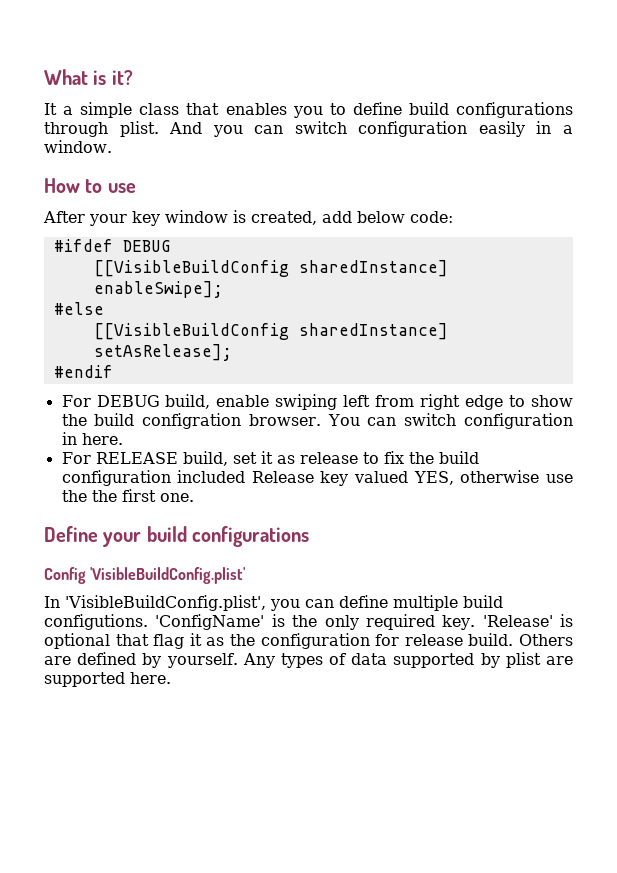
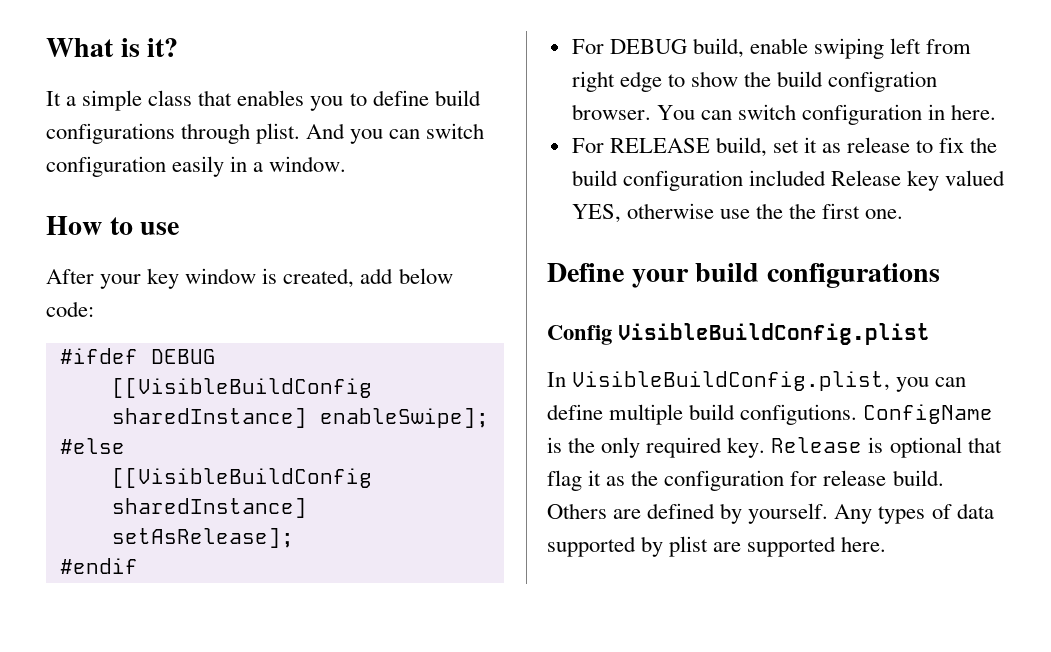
- Config 'VisibleBuildConfig.plist'
+ Config VisibleBuildConfig.plist
- In 'VisibleBuildConfig.plist', you can define multiple build configutions.
+ In VisibleBuildConfig.plist, you can define multiple build configutions.
- 'ConfigName' is the only required key.
+ ConfigName is the only required key.
- 'Release' is optional that flag it as the configuration for release build.
+ Release is optional that flag it as the configuration for release build.

